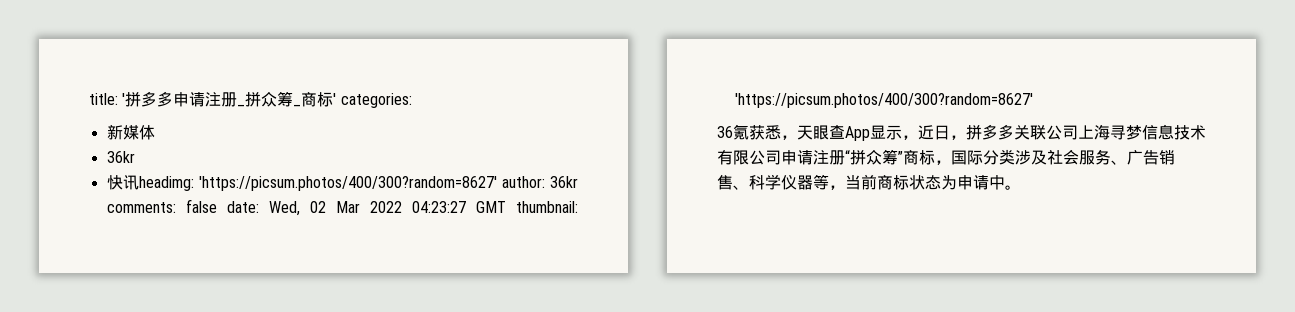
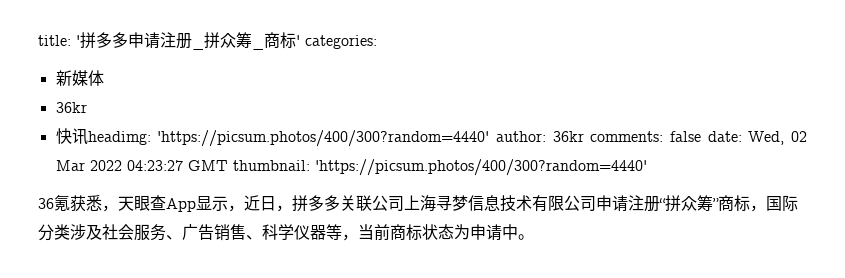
- 快讯headimg: 'https://picsum.photos/400/300?random=8627' author: 36kr comments: false date: Wed, 02 Mar 2022 04:23:27 GMT thumbnail: 'https://picsum.photos/400/300?random=8627'
+ 快讯headimg: 'https://picsum.photos/400/300?random=4440' author: 36kr comments: false date: Wed, 02 Mar 2022 04:23:27 GMT thumbnail: 'https://picsum.photos/400/300?random=4440'

